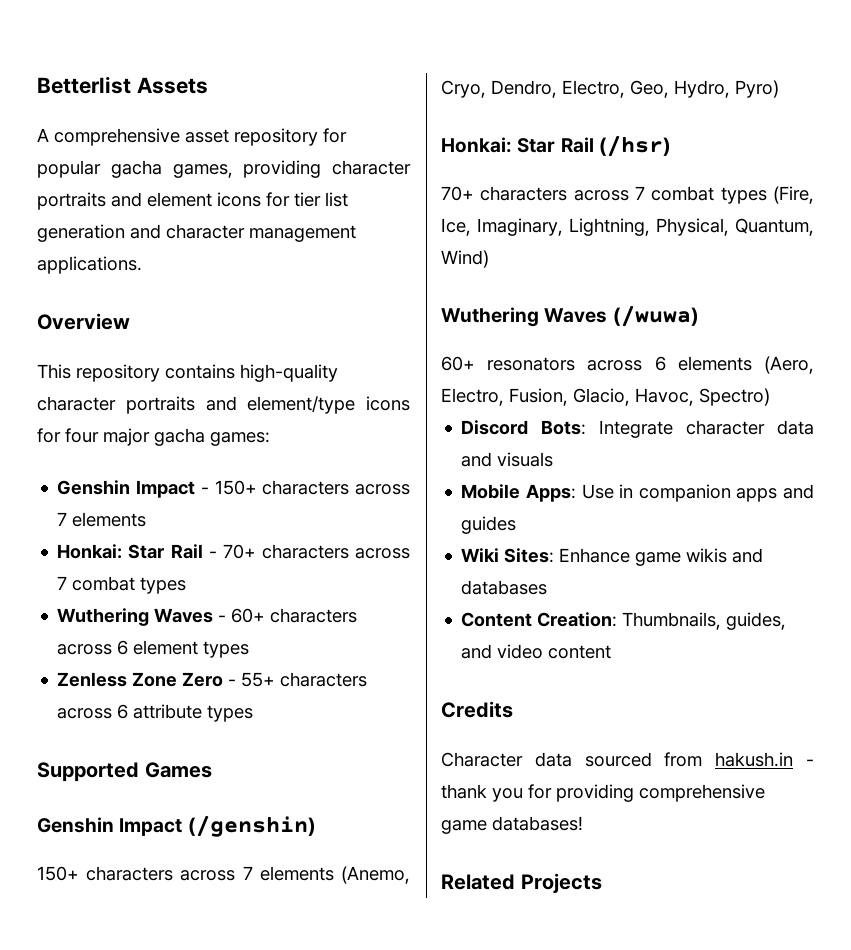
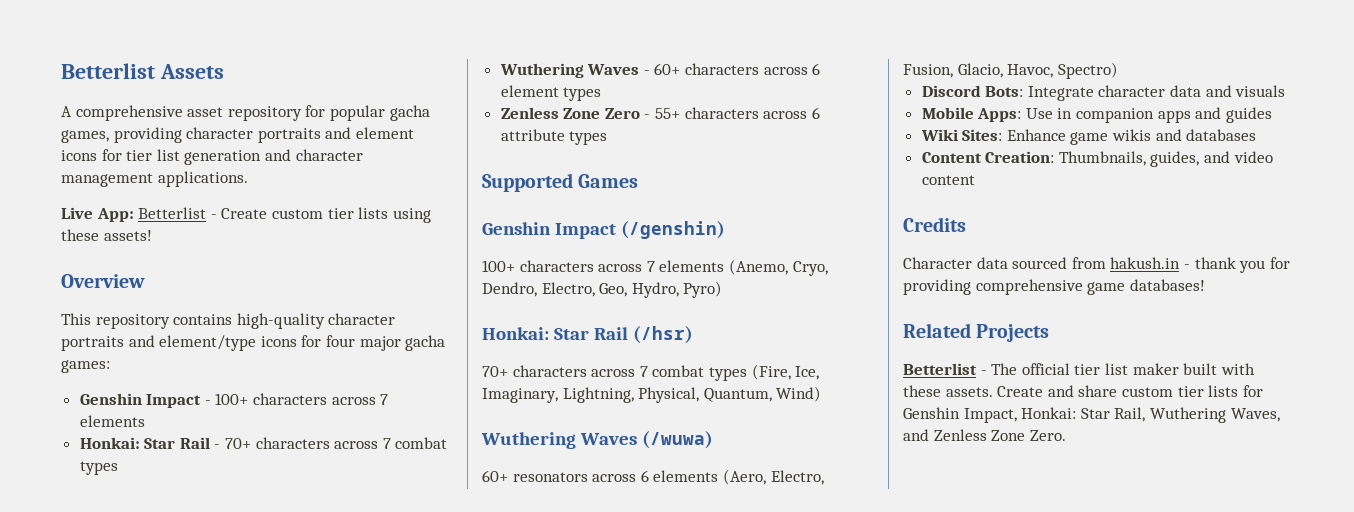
+ Live App: Betterlist - Create custom tier lists using these assets!
- Genshin Impact - 150+ characters across 7 elements
+ Genshin Impact - 100+ characters across 7 elements
- 150+ characters across 7 elements (Anemo, Cryo, Dendro, Electro, Geo, Hydro, Pyro)
+ 100+ characters across 7 elements (Anemo, Cryo, Dendro, Electro, Geo, Hydro, Pyro)
+ Betterlist - The official tier list maker built with these assets. Create and share custom tier lists for Genshin Impact, Honkai: Star Rail, Wuthering Waves, and Zenless Zone Zero.

